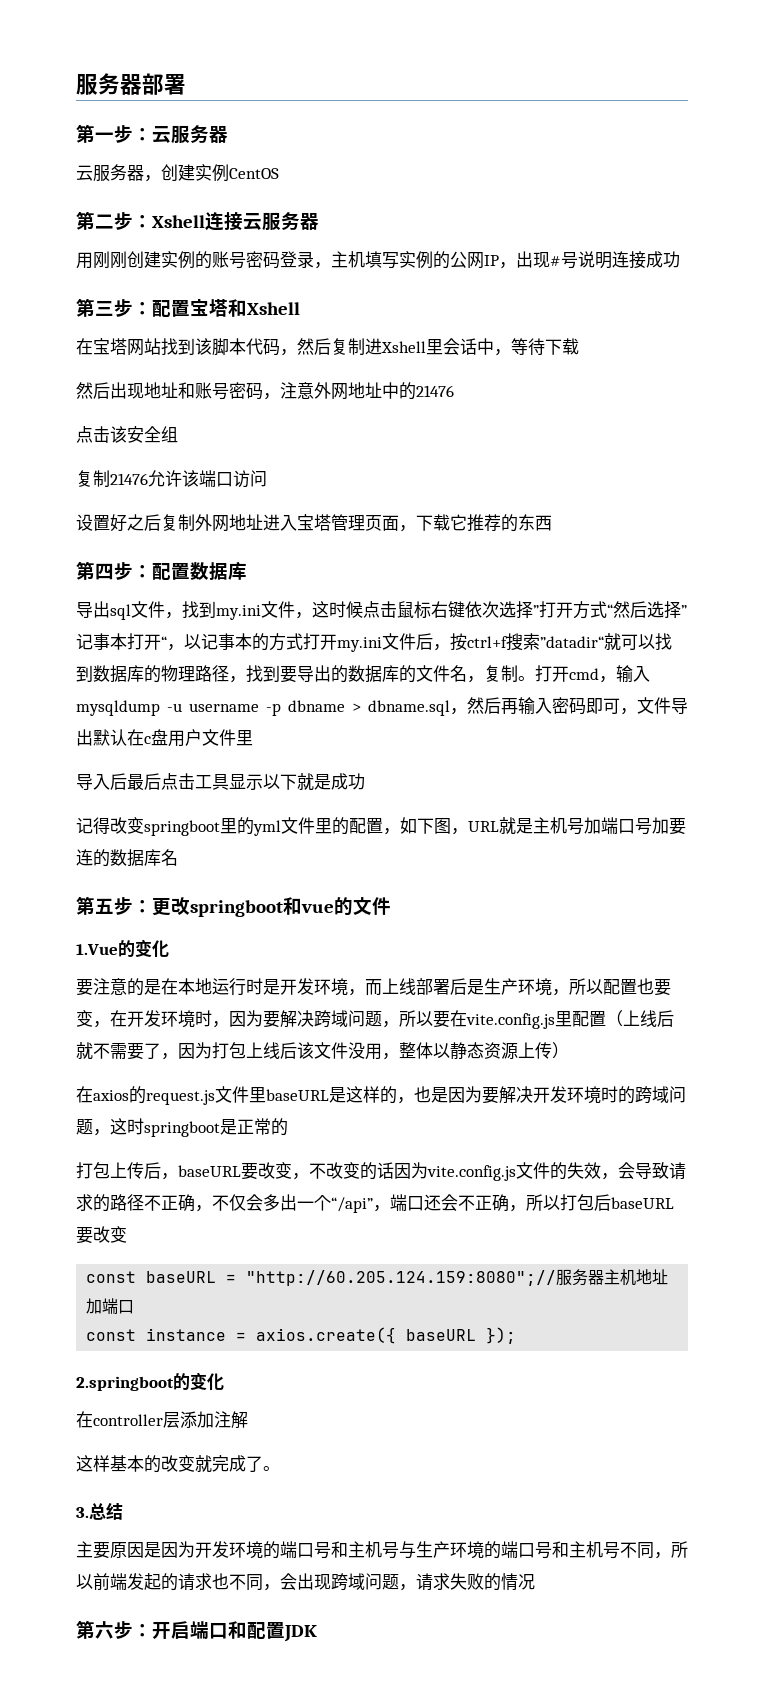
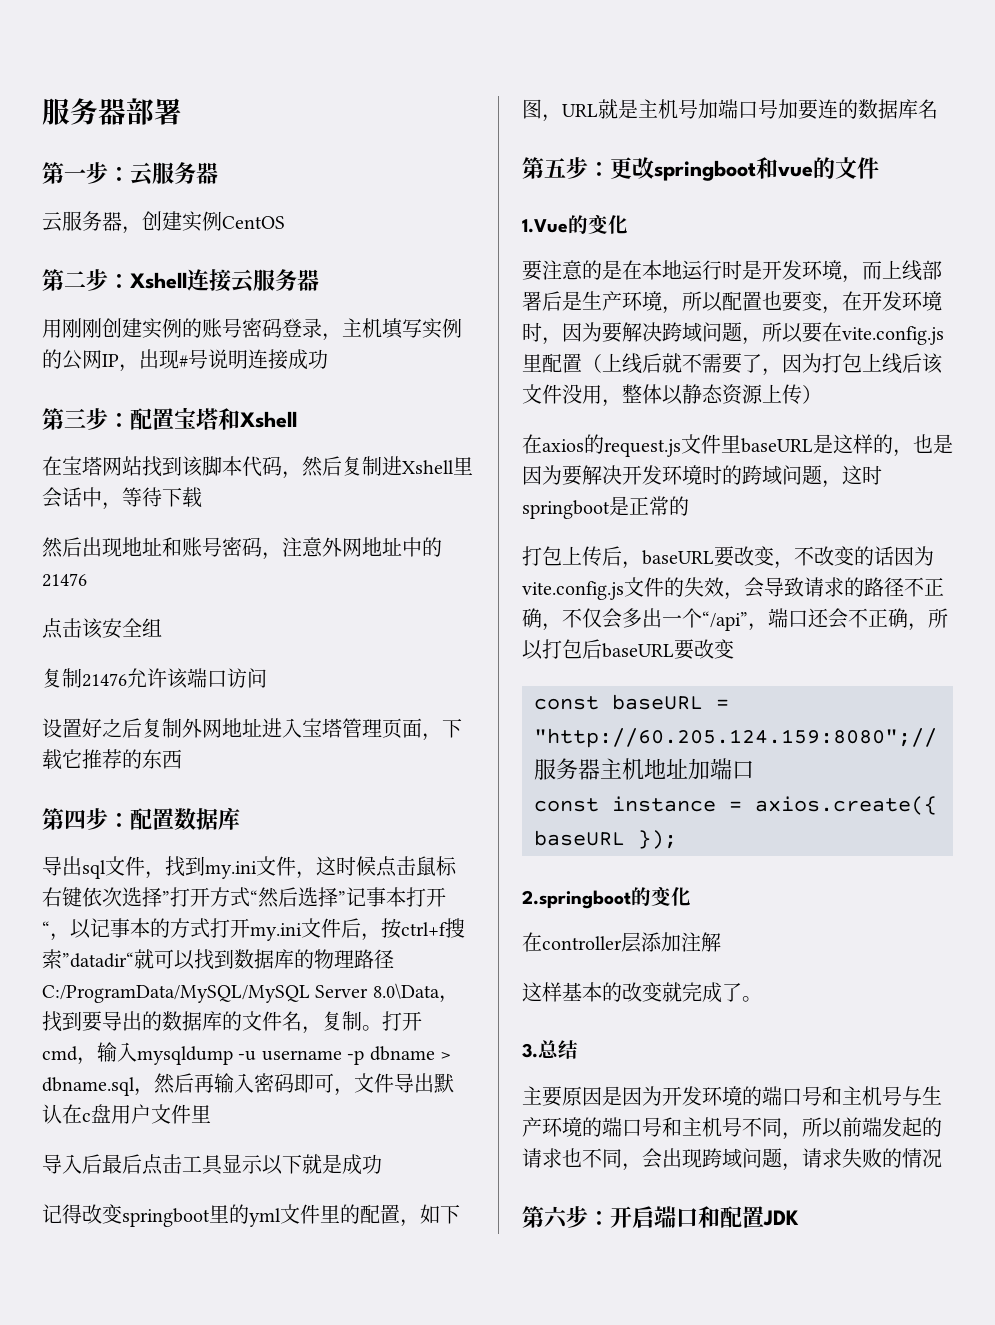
- 导出sql文件，找到my.ini文件，这时候点击鼠标右键依次选择”打开方式“然后选择”记事本打开“，以记事本的方式打开my.ini文件后，按ctrl+f搜索”datadir“就可以找到数据库的物理路径，找到要导出的数据库的文件名，复制。
+ 导出sql文件，找到my.ini文件，这时候点击鼠标右键依次选择”打开方式“然后选择”记事本打开“，以记事本的方式打开my.ini文件后，按ctrl+f搜索”datadir“就可以找到数据库的物理路径C:/ProgramData/MySQL/MySQL Server 8.0\Data，找到要导出的数据库的文件名，复制。

